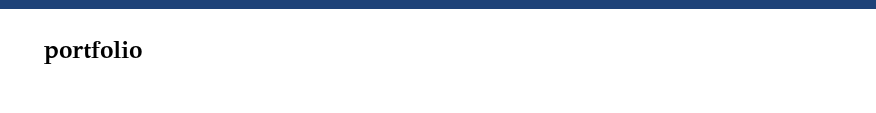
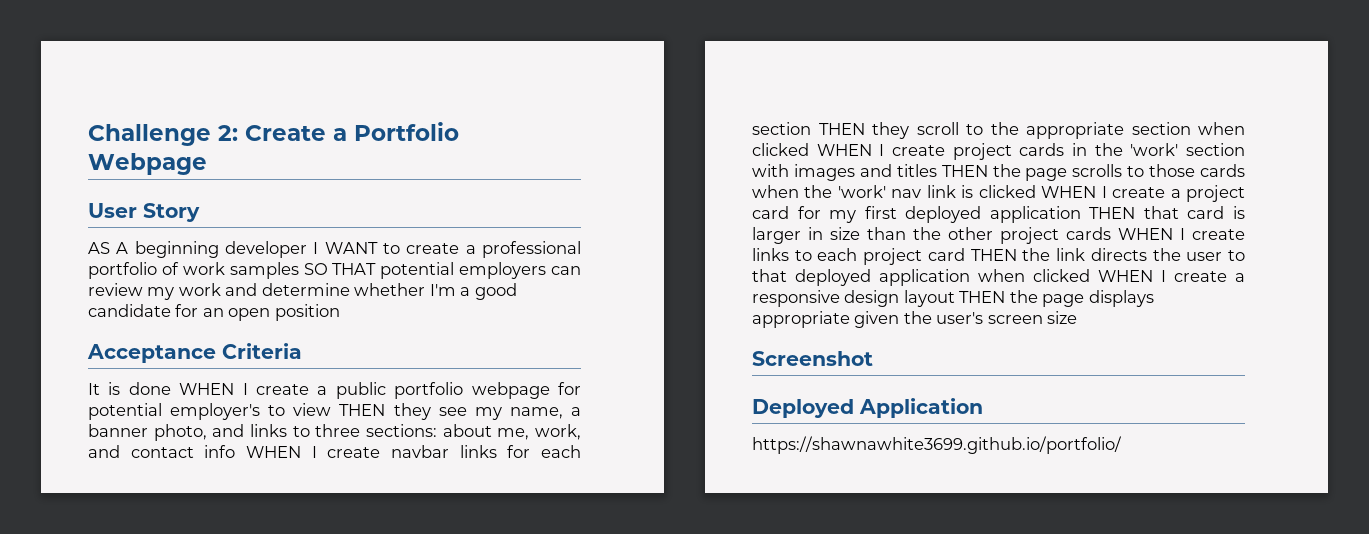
- portfolio
+ Challenge 2: Create a Portfolio Webpage
+ User Story
+ AS A beginning developer I WANT to create a professional portfolio of work samples SO THAT potential employers can review my work and determine whether I'm a good candidate for an open position
+ Acceptance Criteria
+ It is done WHEN I create a public portfolio webpage for potential employer's to view THEN they see my name, a banner photo, and links to three sections: about me, work, and contact info WHEN I create navbar links for each section THEN they scroll to the appropriate section when clicked WHEN I create project cards in the 'work' section with images and titles THEN the page scrolls to those cards when the 'work' nav link is clicked WHEN I create a project card for my first deployed application THEN that card is larger in size than the other project cards WHEN I create links to each project card THEN the link directs the user to that deployed application when clicked WHEN I create a responsive design layout THEN the page displays appropriate given the user's screen size
+ Screenshot
+ Deployed Application
+ https://shawnawhite3699.github.io/portfolio/

